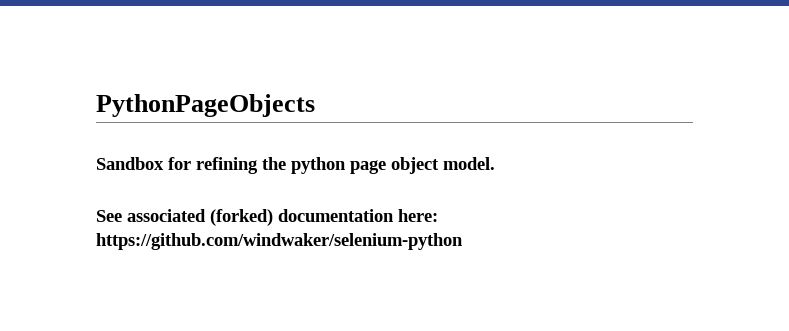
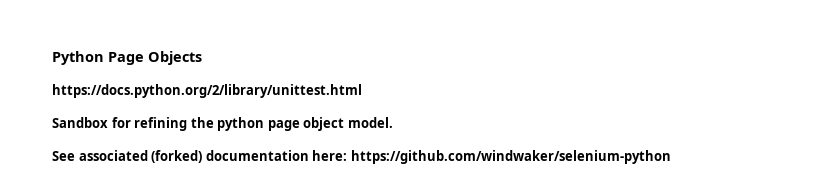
- PythonPageObjects
+ Python Page Objects
+ https://docs.python.org/2/library/unittest.html

